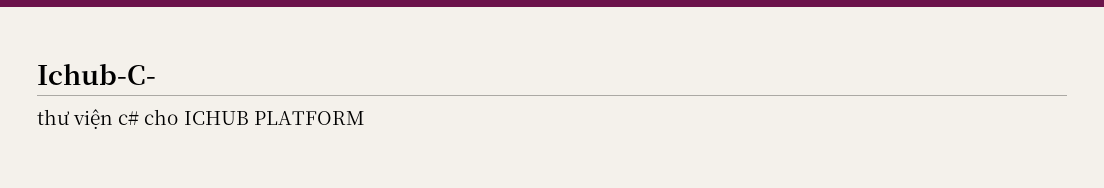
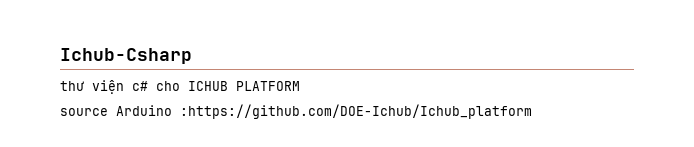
- Ichub-C-
+ Ichub-Csharp
+ source Arduino :https://github.com/DOE-Ichub/Ichub_platform

